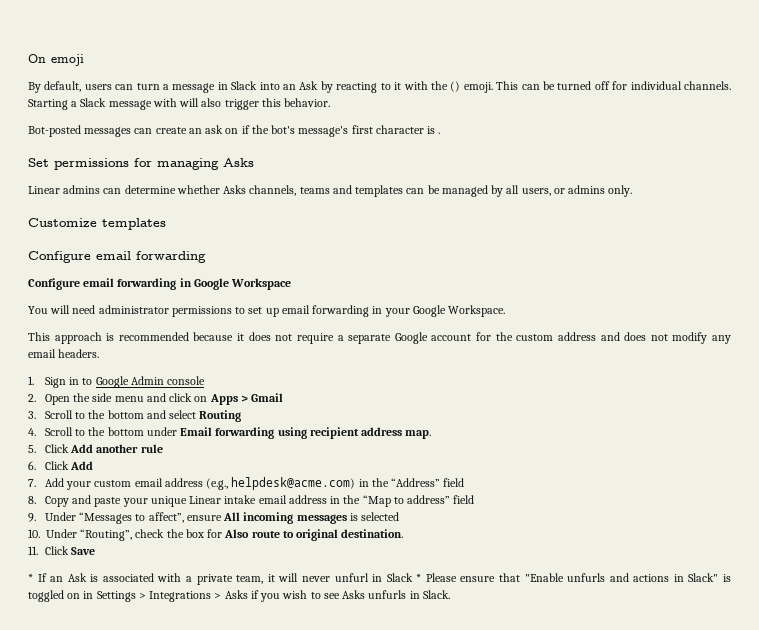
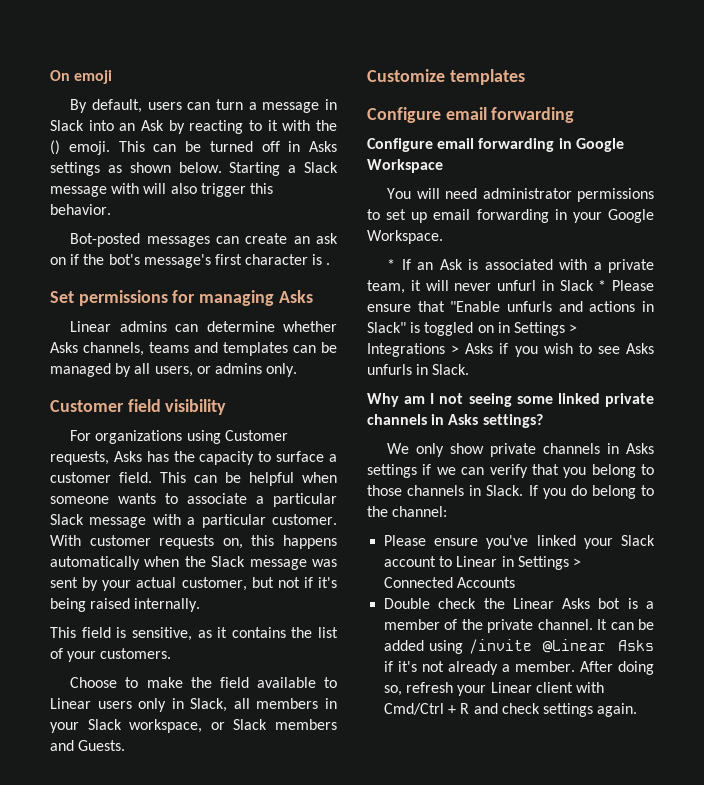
- This can be turned off for individual channels.
+ This can be turned off in Asks settings as shown below.
+ Customer field visibility
+ For organizations using Customer requests, Asks has the capacity to surface a customer field. This can be helpful when someone wants to associate a particular Slack message with a particular customer. With customer requests on, this happens automatically when the Slack message was sent by your actual customer, but not if it's being raised internally.
+ This field is sensitive, as it contains the list of your customers.
+ Choose to make the field available to Linear users only in Slack, all members in your Slack workspace, or Slack members and Guests.
- This approach is recommended because it does not require a separate Google account for the custom address and does not modify any email headers.
- 1. Sign in to Google Admin console
- 2. Open the side menu and click on Apps > Gmail
- 3. Scroll to the bottom and select Routing
- 4. Scroll to the bottom under Email forwarding using recipient address map.
- 5. Click Add another rule
- 6. Click Add
- 7. Add your custom email address (e.g., helpdesk@acme.com) in the “Address” field
- 8. Copy and paste your unique Linear intake email address in the “Map to address” field
- 9. Under “Messages to affect”, ensure All incoming messages is selected
- 10. Under “Routing”, check the box for Also route to original destination.
- 11. Click Save
+ Why am I not seeing some linked private channels in Asks settings?
+ We only show private channels in Asks settings if we can verify that you belong to those channels in Slack. If you do belong to the channel:
+ Please ensure you've linked your Slack account to Linear in Settings > Connected Accounts
+ Double check the Linear Asks bot is a member of the private channel. It can be added using /invite @Linear Asks if it's not already a member. After doing so, refresh your Linear client with Cmd/Ctrl + R and check settings again.

